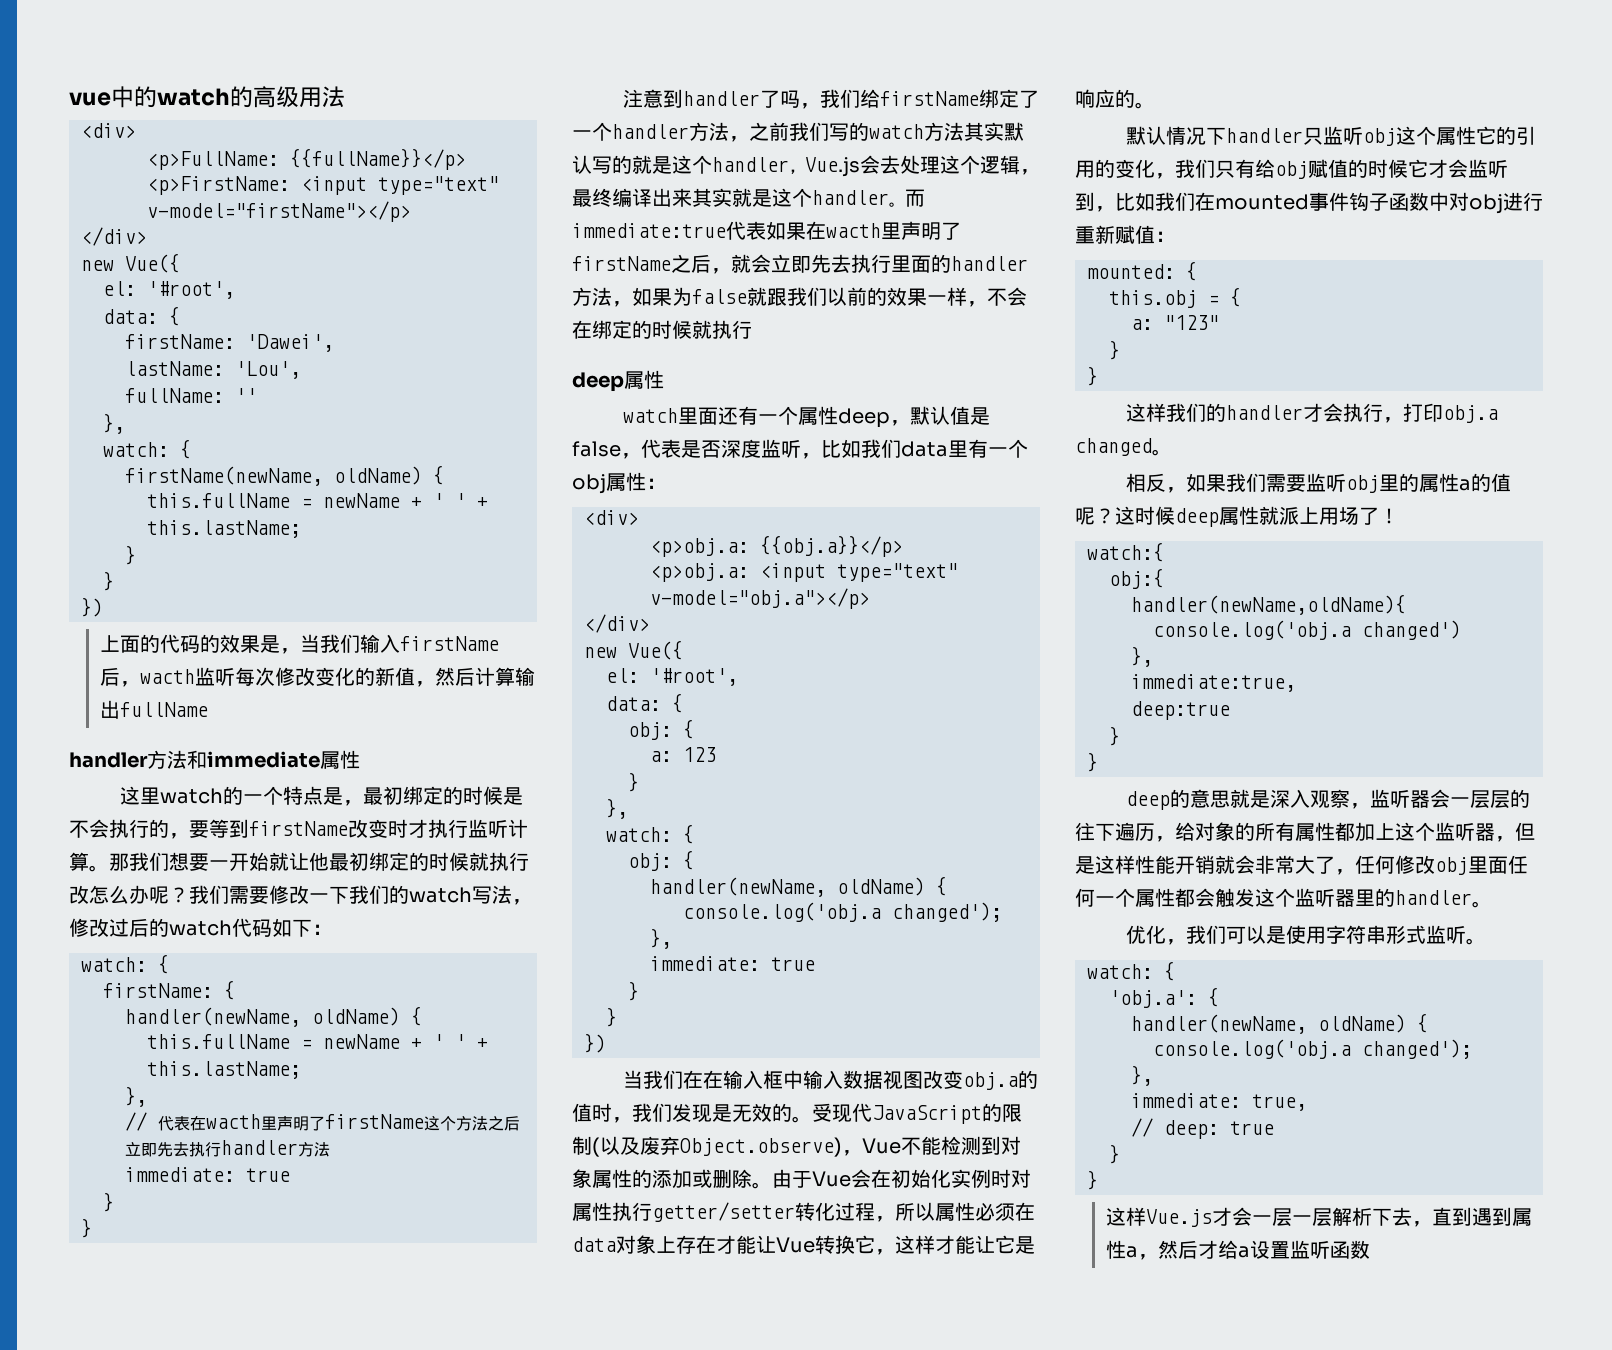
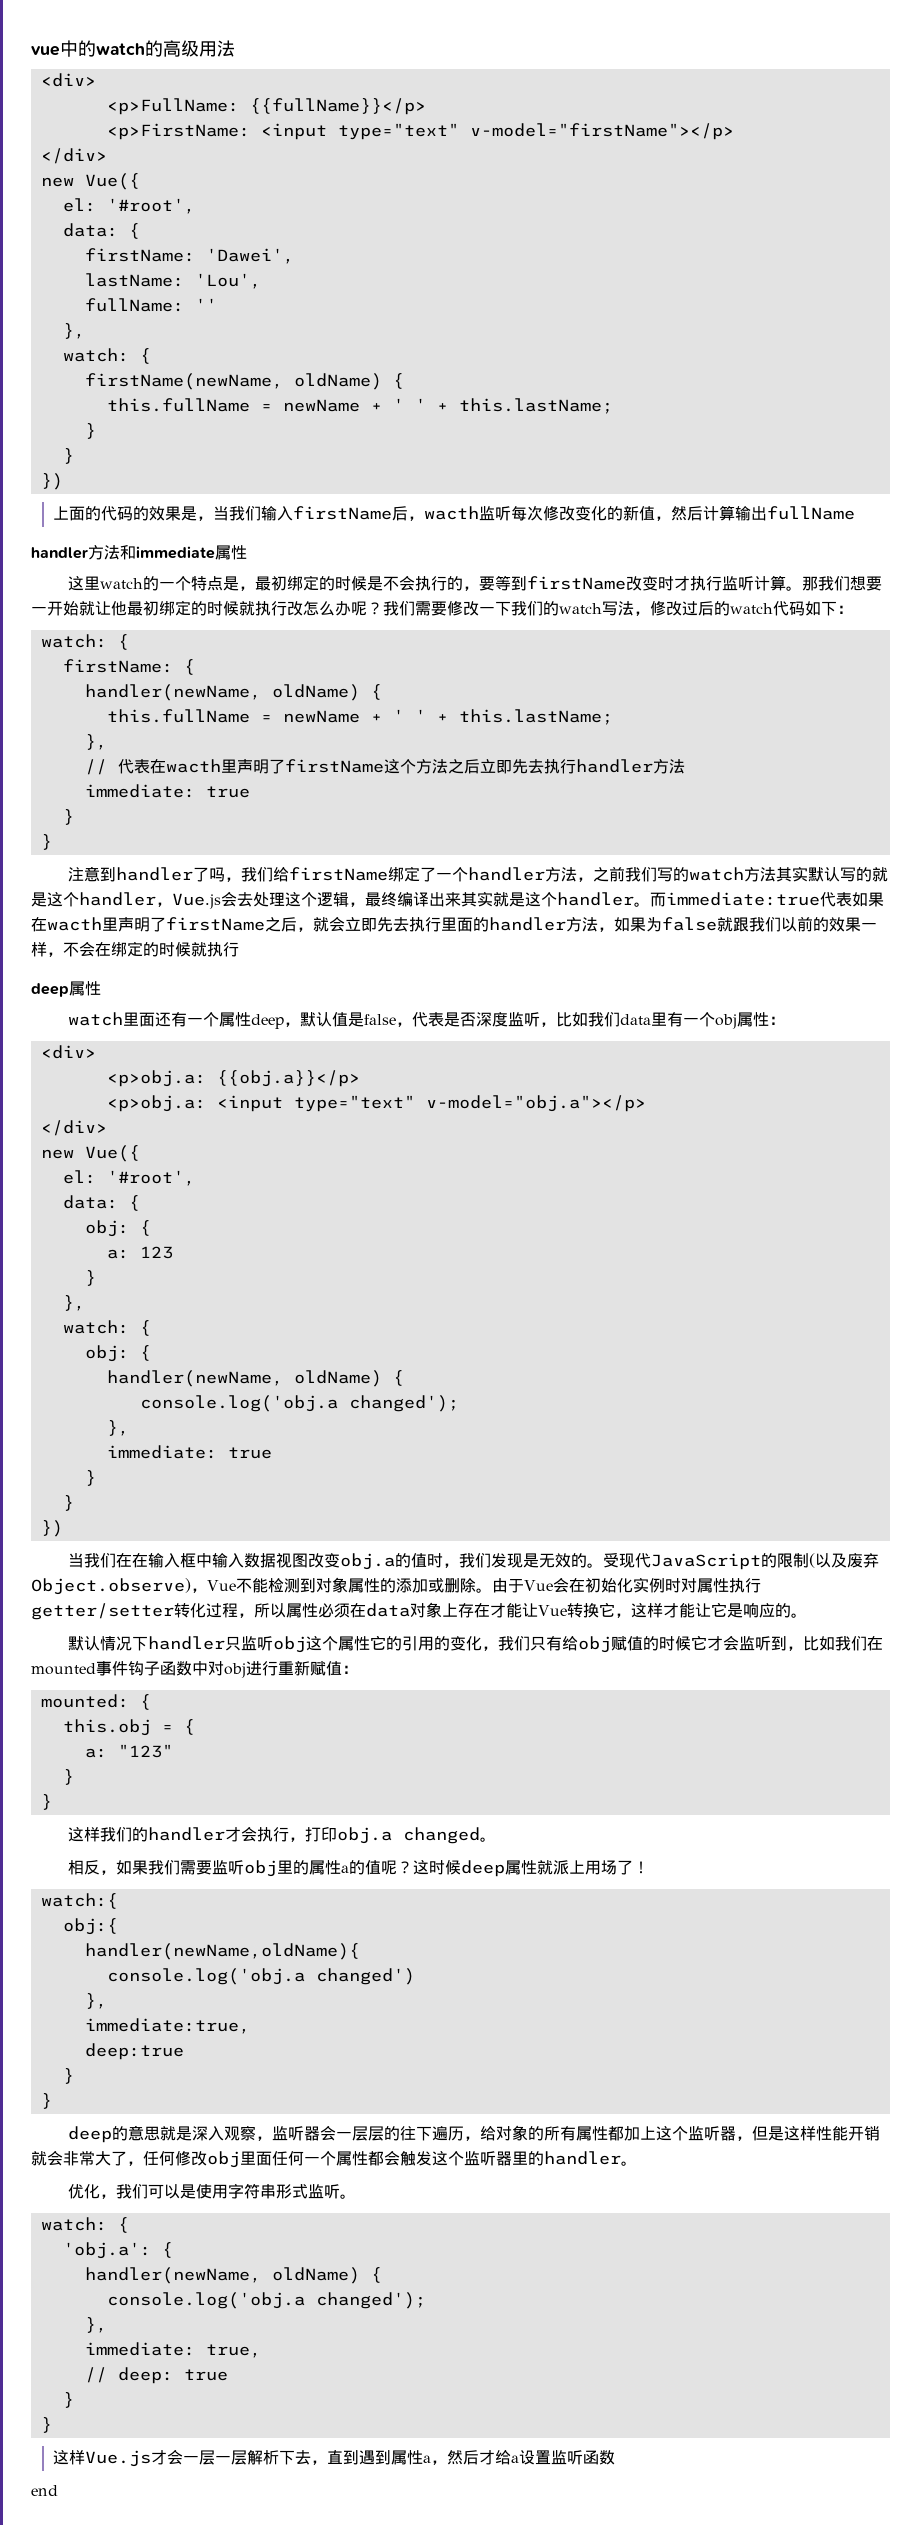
+ end

